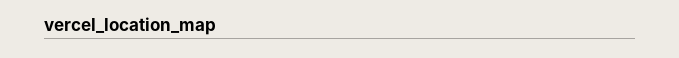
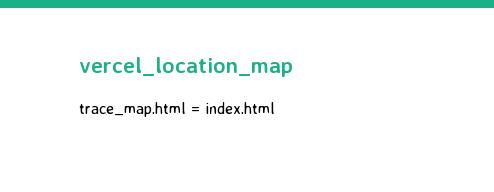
+ trace_map.html = index.html

